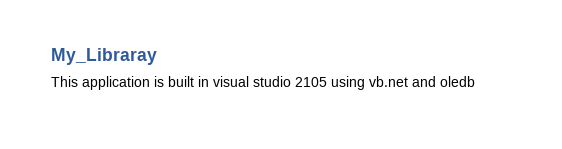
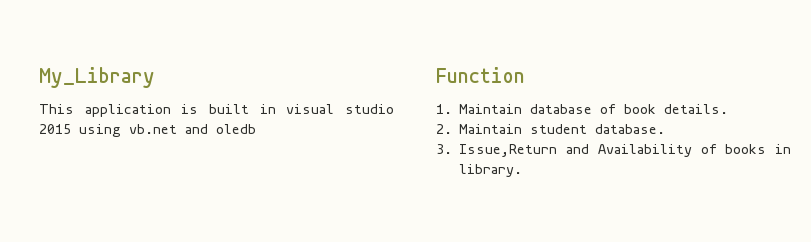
- My_Libraray
+ My_Library
- This application is built in visual studio 2105 using vb.net and oledb
+ This application is built in visual studio 2015 using vb.net and oledb
+ Function
+ 1. Maintain database of book details.
+ 2. Maintain student database.
+ 3. Issue,Return and Availability of books in library.

